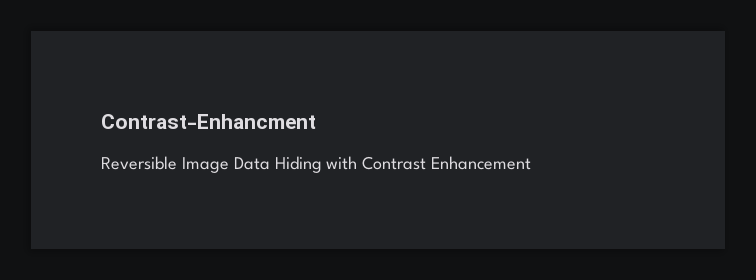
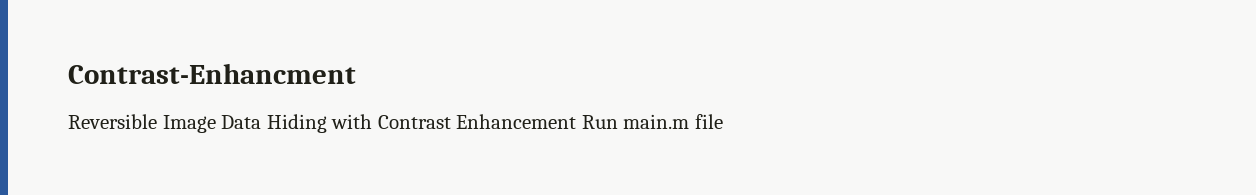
- Reversible Image Data Hiding with Contrast Enhancement
+ Reversible Image Data Hiding with Contrast Enhancement Run main.m file

